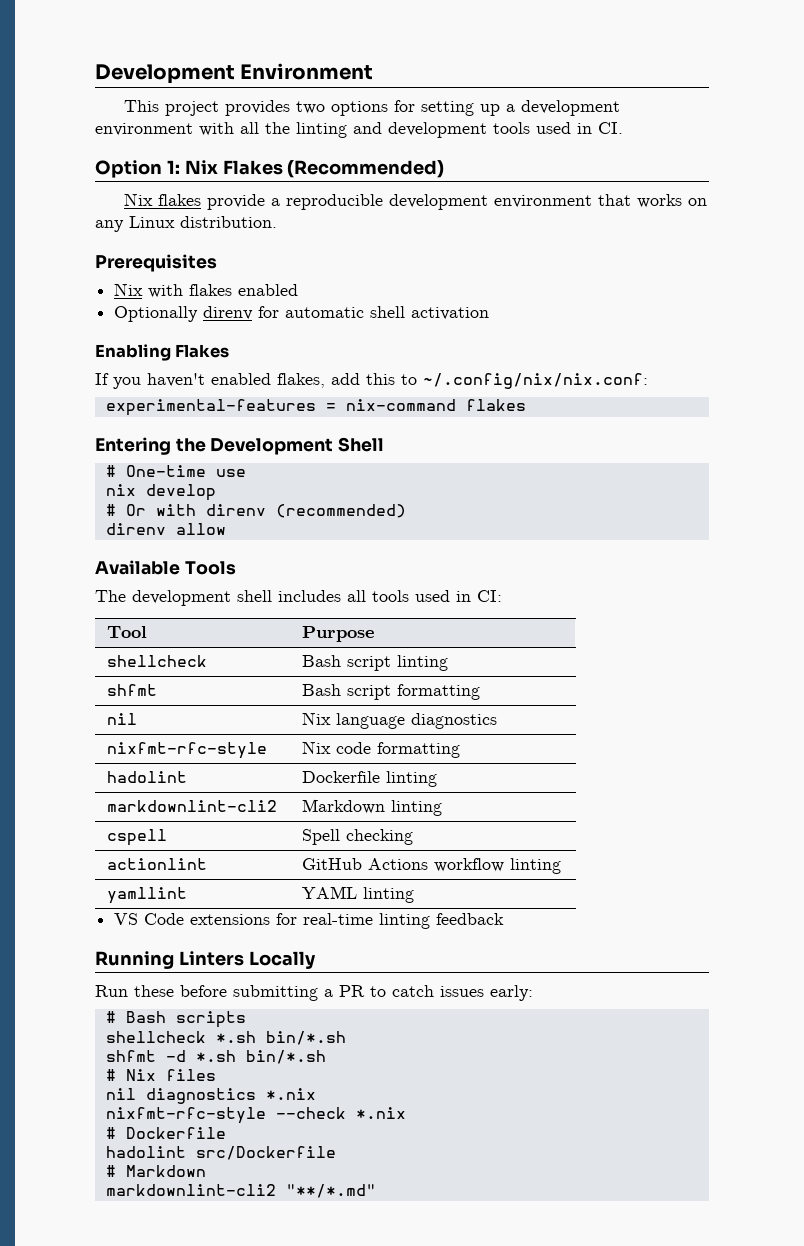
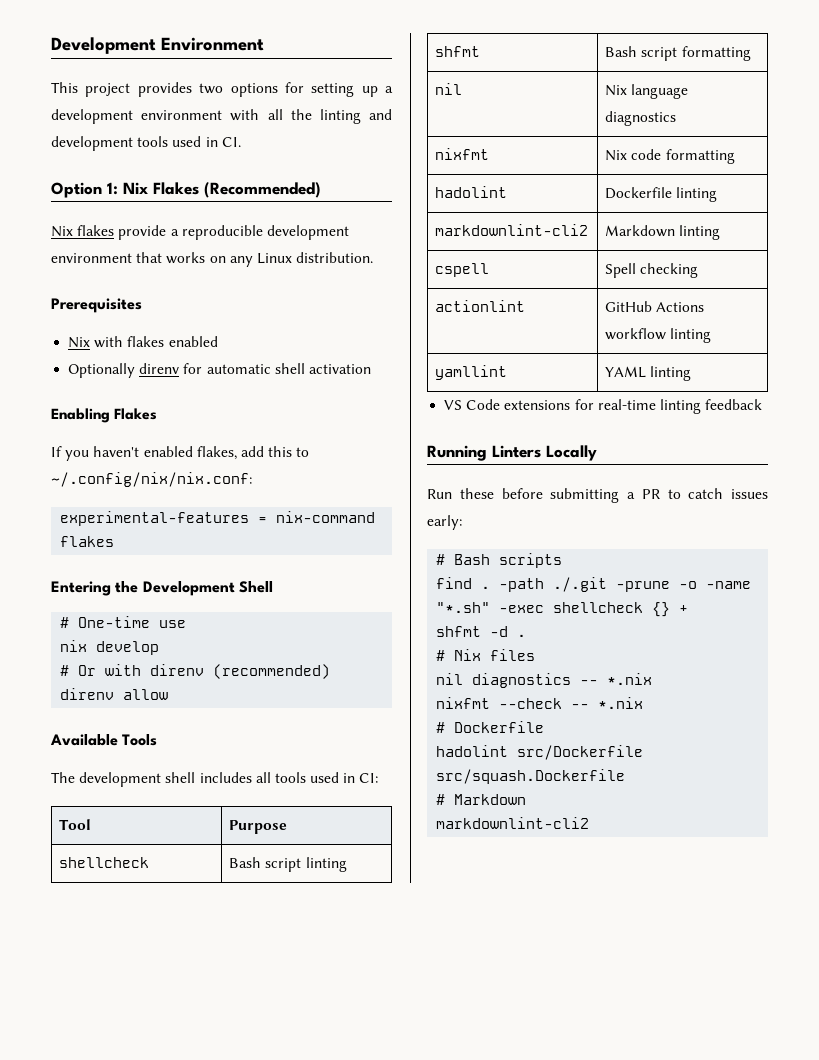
- nixfmt-rfc-style | Nix code formatting
+ nixfmt | Nix code formatting
- shellcheck *.sh bin/*.sh
+ find . -path ./.git -prune -o -name "*.sh" -exec shellcheck {} +
- shfmt -d *.sh bin/*.sh
+ shfmt -d .
- nil diagnostics *.nix
- nixfmt-rfc-style --check *.nix
+ nil diagnostics -- *.nix
+ nixfmt --check -- *.nix
- hadolint src/Dockerfile
+ hadolint src/Dockerfile src/squash.Dockerfile
  # Markdown
- markdownlint-cli2 "**/*.md"
+ markdownlint-cli2

